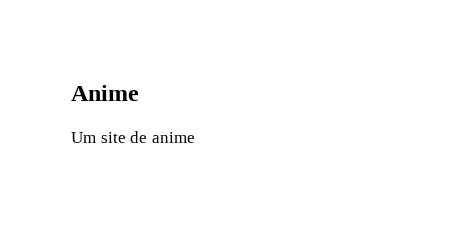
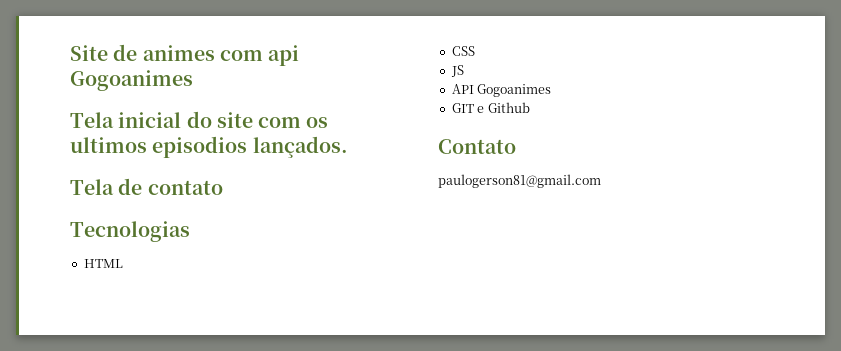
- Anime
- Um site de anime
+ Site de animes com api Gogoanimes
+ Tela inicial do site com os ultimos episodios lançados.
+ Tela de contato
+ Tecnologias
+ HTML
+ CSS
+ JS
+ API Gogoanimes
+ GIT e Github
+ Contato
+ paulogerson81@gmail.com

